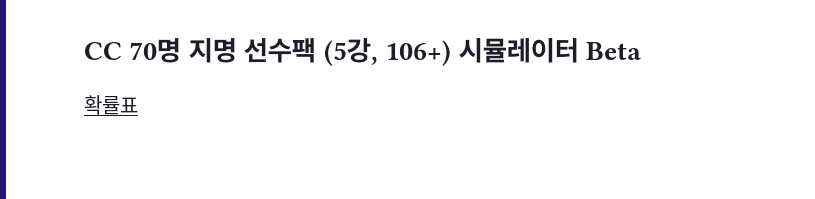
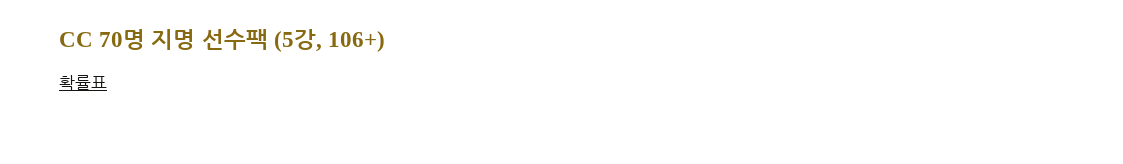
- CC 70명 지명 선수팩 (5강, 106+) 시뮬레이터 Beta
+ CC 70명 지명 선수팩 (5강, 106+)

